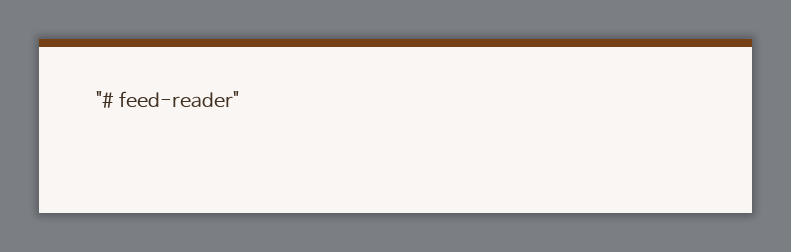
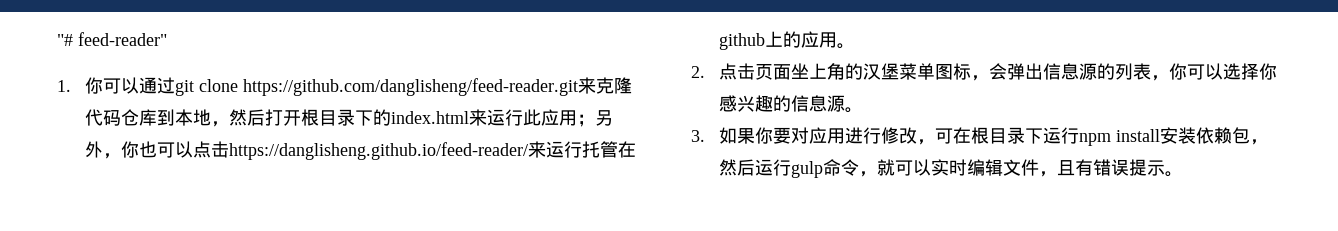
+ 1.你可以通过git clone https://github.com/danglisheng/feed-reader.git来克隆代码仓库到本地，然后打开根目录下的index.html来运行此应用；另外，你也可以点击https://danglisheng.github.io/feed-reader/来运行托管在github上的应用。
+ 2.点击页面坐上角的汉堡菜单图标，会弹出信息源的列表，你可以选择你感兴趣的信息源。
+ 3.如果你要对应用进行修改，可在根目录下运行npm install安装依赖包，然后运行gulp命令，就可以实时编辑文件，且有错误提示。

